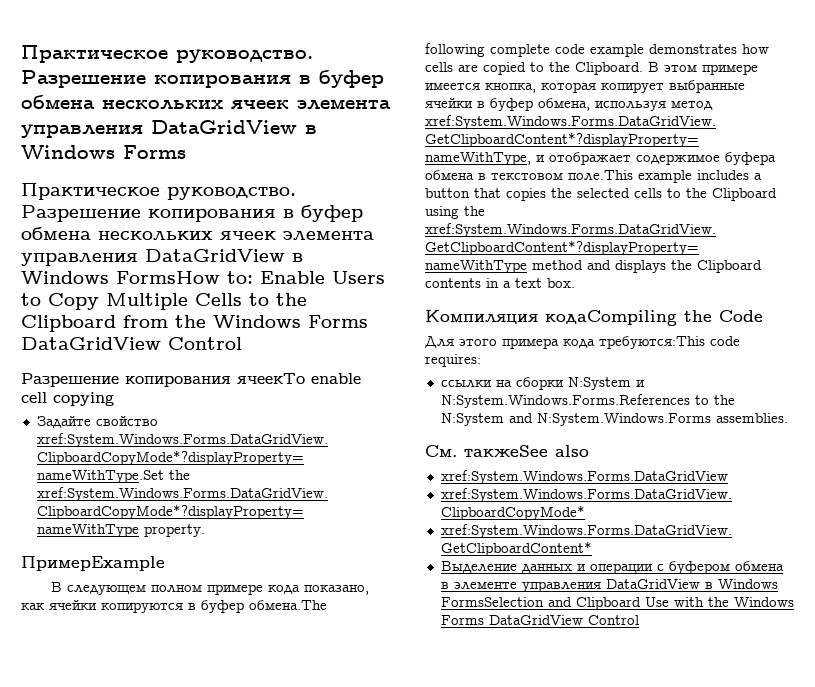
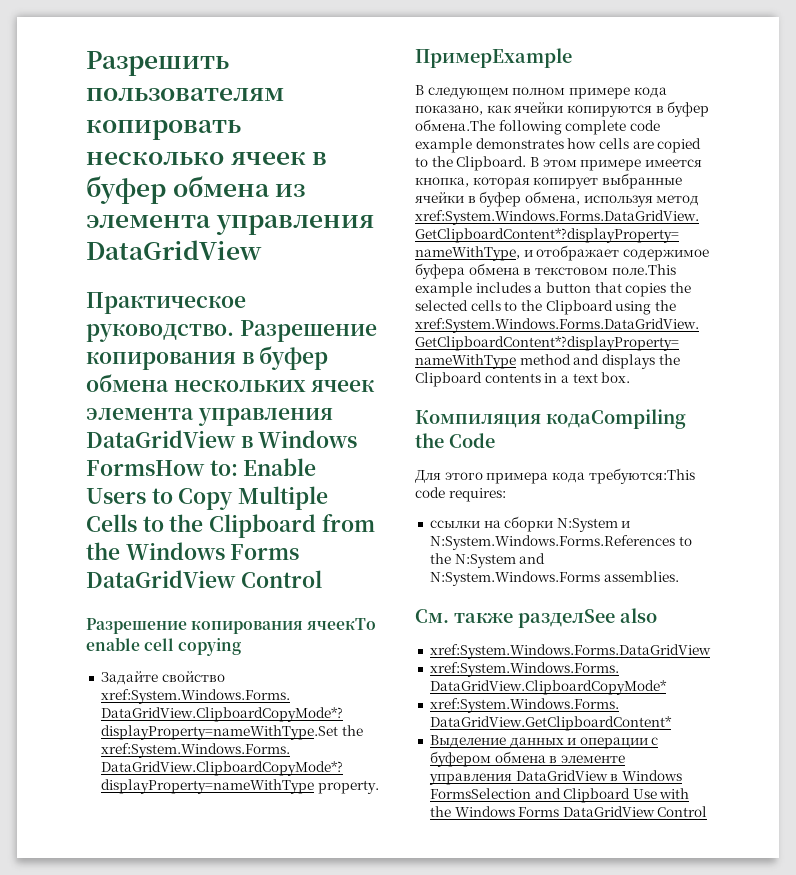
- Практическое руководство. Разрешение копирования в буфер обмена нескольких ячеек элемента управления DataGridView в Windows Forms
+ Разрешить пользователям копировать несколько ячеек в буфер обмена из элемента управления DataGridView
- См. такжеSee also
+ См. также разделSee also

